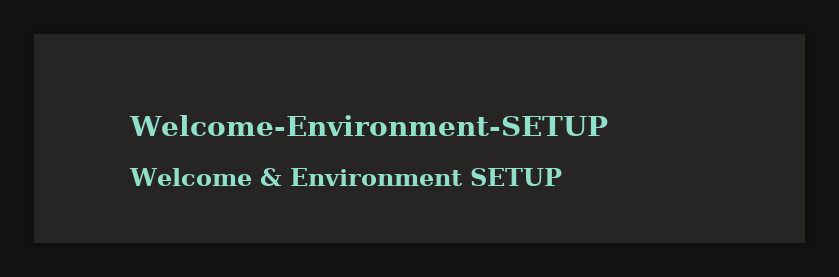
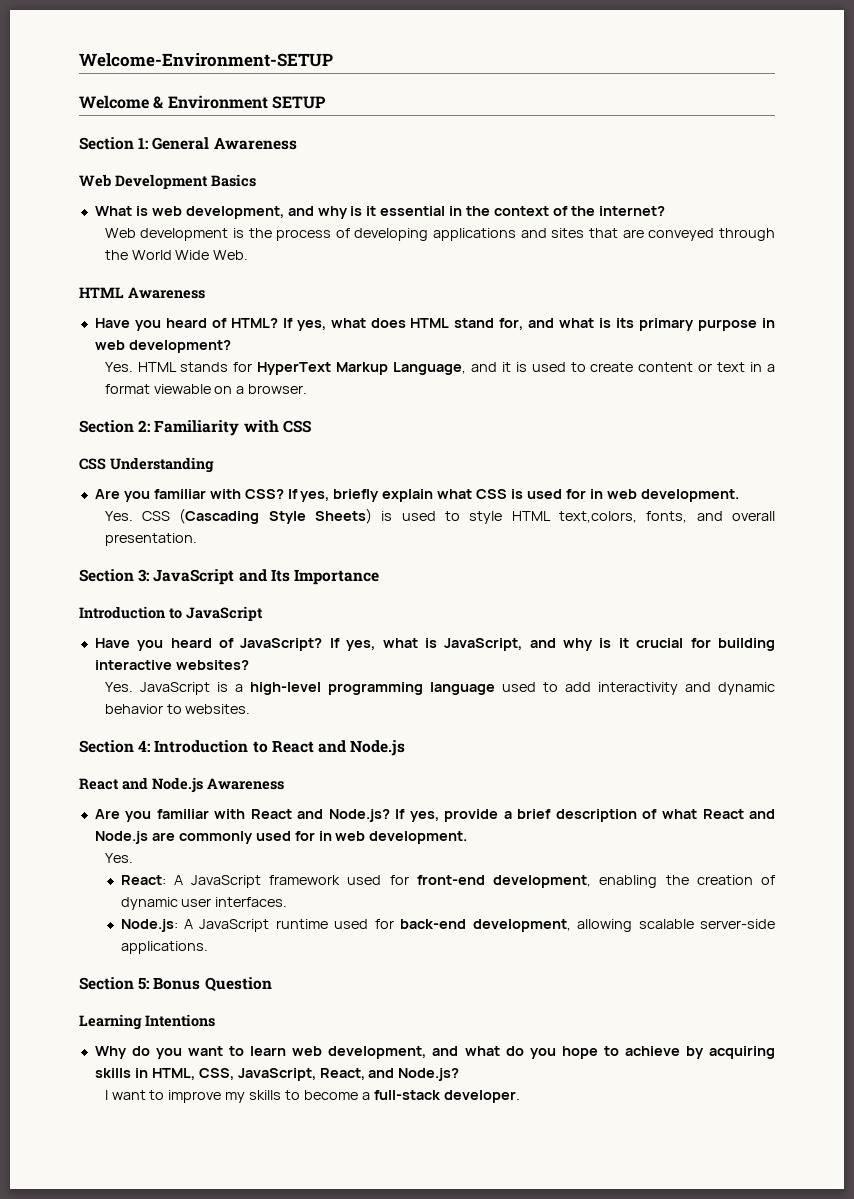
+ Section 1: General Awareness
+ Web Development Basics
+ What is web development, and why is it essential in the context of the internet?
+ Web development is the process of developing applications and sites that are conveyed through the World Wide Web.
+ HTML Awareness
+ Have you heard of HTML? If yes, what does HTML stand for, and what is its primary purpose in web development?
+ Yes. HTML stands for HyperText Markup Language, and it is used to create content or text in a format viewable on a browser.
+ Section 2: Familiarity with CSS
+ CSS Understanding
+ Are you familiar with CSS? If yes, briefly explain what CSS is used for in web development.
+ Yes. CSS (Cascading Style Sheets) is used to style HTML text,colors, fonts, and overall presentation.
+ Section 3: JavaScript and Its Importance
+ Introduction to JavaScript
+ Have you heard of JavaScript? If yes, what is JavaScript, and why is it crucial for building interactive websites?
+ Yes. JavaScript is a high-level programming language used to add interactivity and dynamic behavior to websites.
+ Section 4: Introduction to React and Node.js
+ React and Node.js Awareness
+ Are you familiar with React and Node.js? If yes, provide a brief description of what React and Node.js are commonly used for in web development.
+ Yes.
+ React: A JavaScript framework used for front-end development, enabling the creation of dynamic user interfaces.
+ Node.js: A JavaScript runtime used for back-end development, allowing scalable server-side applications.
+ Section 5: Bonus Question
+ Learning Intentions
+ Why do you want to learn web development, and what do you hope to achieve by acquiring skills in HTML, CSS, JavaScript, React, and Node.js?
+ I want to improve my skills to become a full-stack developer.

